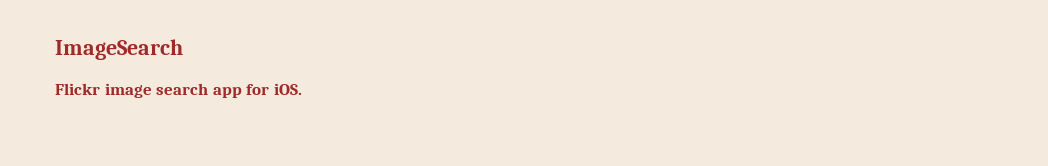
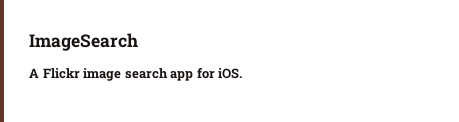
- Flickr image search app for iOS.
+ A Flickr image search app for iOS.

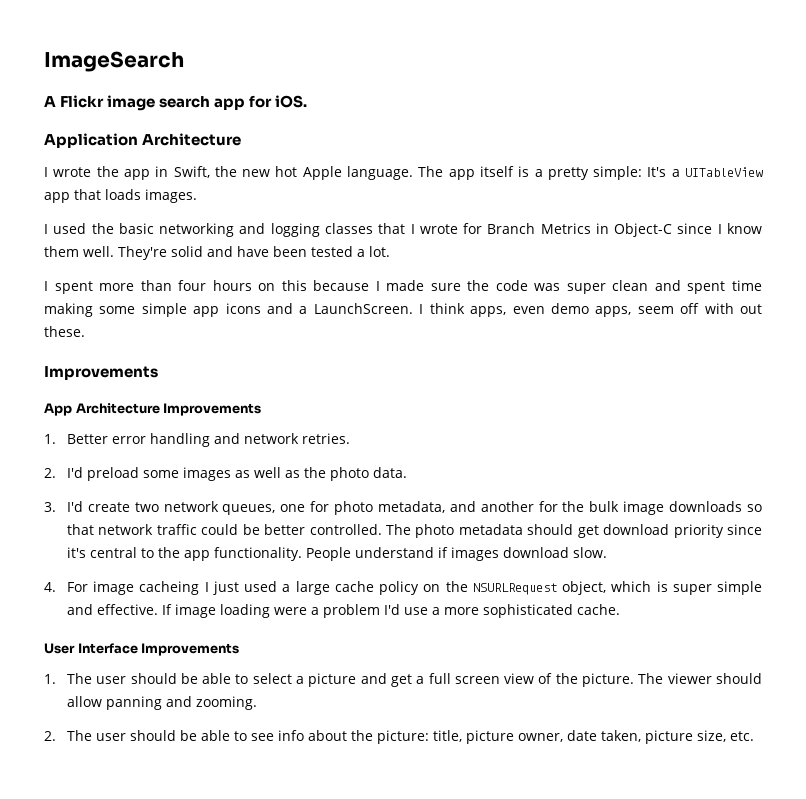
+ Application Architecture
+ I wrote the app in Swift, the new hot Apple language. The app itself is a pretty simple: It's a UITableView app that loads images.
+ I used the basic networking and logging classes that I wrote for Branch Metrics in Object-C since I know them well. They're solid and have been tested a lot.
+ I spent more than four hours on this because I made sure the code was super clean and spent time making some simple app icons and a LaunchScreen. I think apps, even demo apps, seem off with out these.
+ Improvements
+ App Architecture Improvements
+ 1. Better error handling and network retries.
+ 2. I'd preload some images as well as the photo data.
+ 3. I'd create two network queues, one for photo metadata, and another for the bulk image downloads so that network traffic could be better controlled. The photo metadata should get download priority since it's central to the app functionality. People understand if images download slow.
+ 4. For image cacheing I just used a large cache policy on the NSURLRequest object, which is super simple and effective. If image loading were a problem I'd use a more sophisticated cache.
+ User Interface Improvements
+ 1. The user should be able to select a picture and get a full screen view of the picture. The viewer should allow panning and zooming.
+ 2. The user should be able to see info about the picture: title, picture owner, date taken, picture size, etc.

